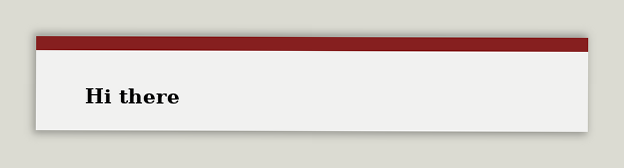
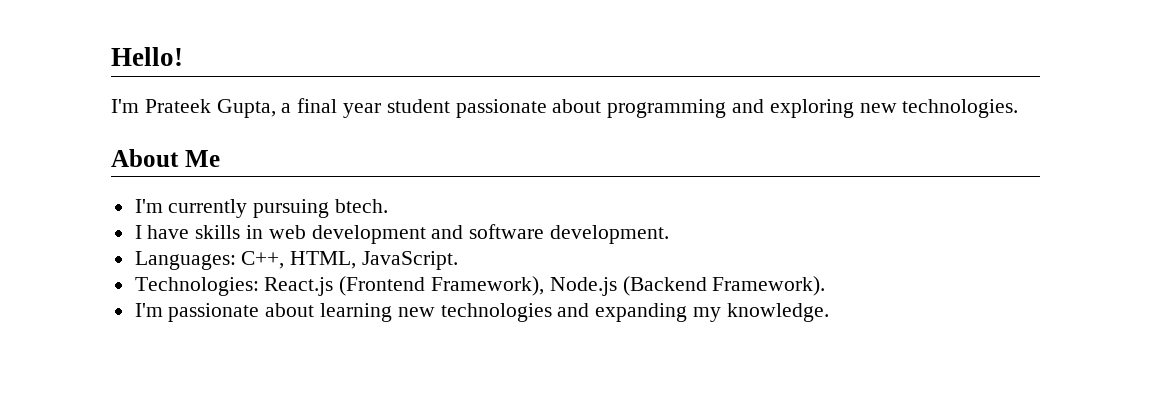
- Hi there
+ Hello!
+ I'm Prateek Gupta, a final year student passionate about programming and exploring new technologies.
+ About Me
+ I'm currently pursuing btech.
+ I have skills in web development and software development.
+ Languages: C++, HTML, JavaScript.
+ Technologies: React.js (Frontend Framework), Node.js (Backend Framework).
+ I'm passionate about learning new technologies and expanding my knowledge.

